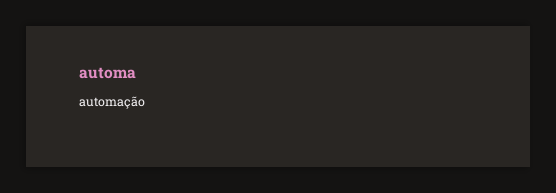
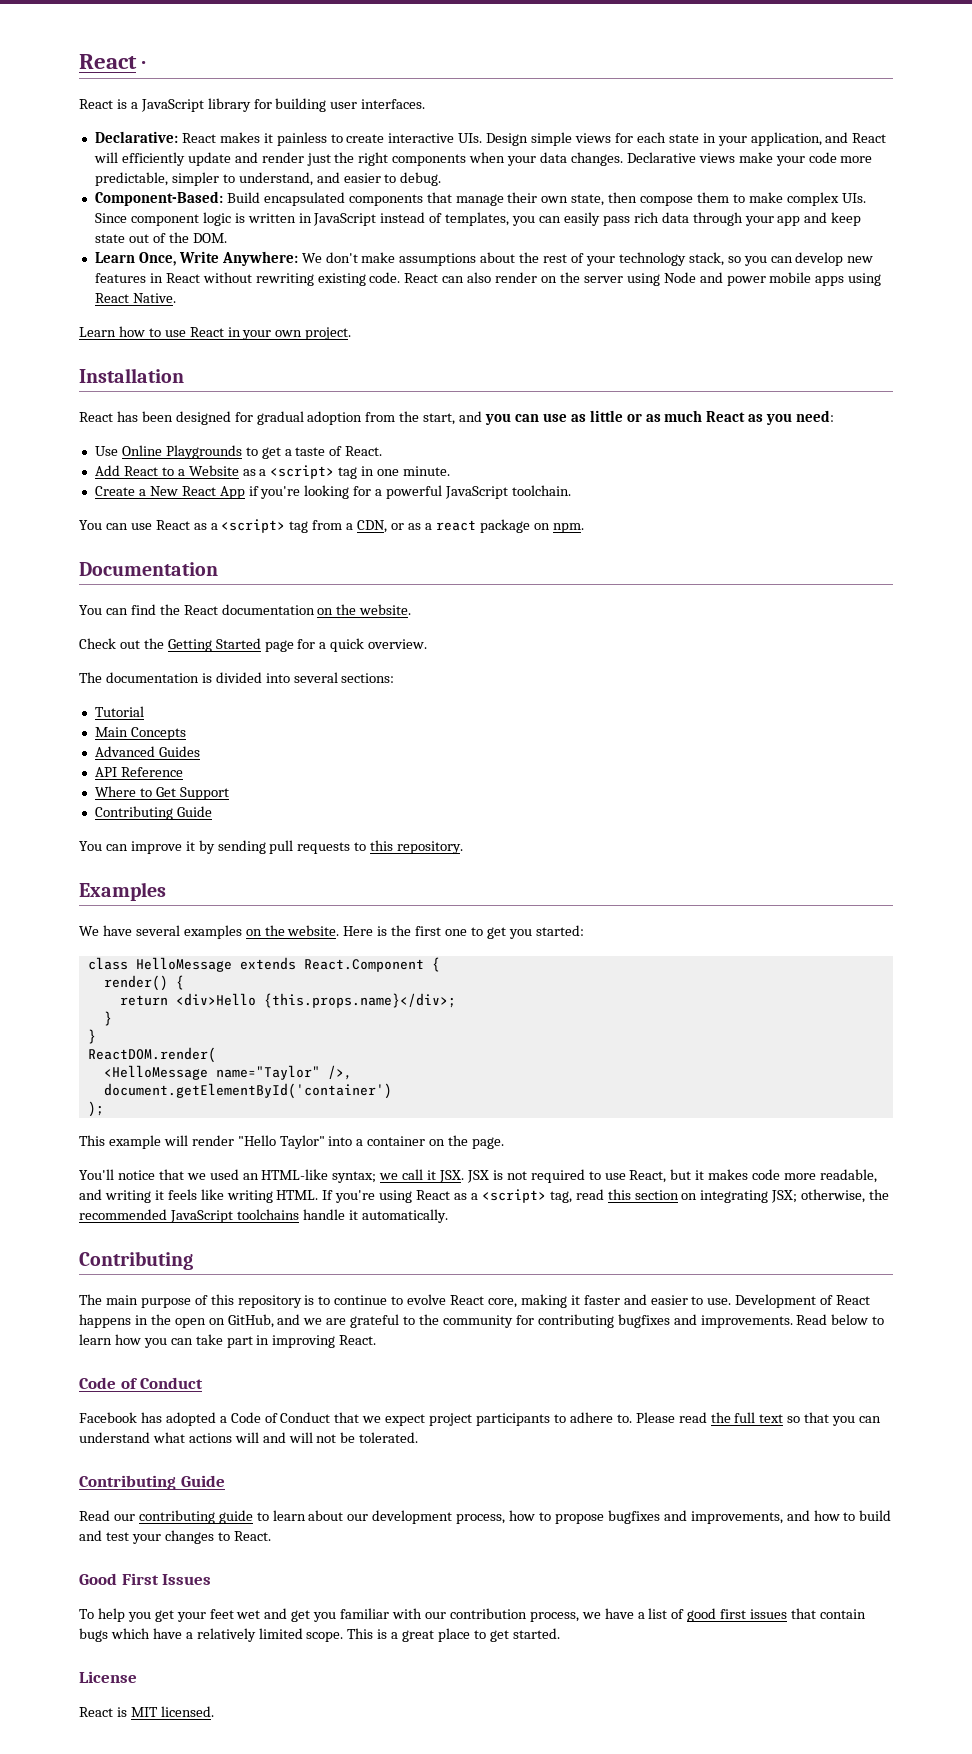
- automa
- automação
+ React ·
+ React is a JavaScript library for building user interfaces.
+ Declarative: React makes it painless to create interactive UIs. Design simple views for each state in your application, and React will efficiently update and render just the right components when your data changes. Declarative views make your code more predictable, simpler to understand, and easier to debug.
+ Component-Based: Build encapsulated components that manage their own state, then compose them to make complex UIs. Since component logic is written in JavaScript instead of templates, you can easily pass rich data through your app and keep state out of the DOM.
+ Learn Once, Write Anywhere: We don't make assumptions about the rest of your technology stack, so you can develop new features in React without rewriting existing code. React can also render on the server using Node and power mobile apps using React Native.
+ Learn how to use React in your own project.
+ Installation
+ React has been designed for gradual adoption from the start, and you can use as little or as much React as you need:
+ Use Online Playgrounds to get a taste of React.
+ Add React to a Website as a <script> tag in one minute.
+ Create a New React App if you're looking for a powerful JavaScript toolchain.
+ You can use React as a <script> tag from a CDN, or as a react package on npm.
+ Documentation
+ You can find the React documentation on the website.
+ Check out the Getting Started page for a quick overview.
+ The documentation is divided into several sections:
+ Tutorial
+ Main Concepts
+ Advanced Guides
+ API Reference
+ Where to Get Support
+ Contributing Guide
+ You can improve it by sending pull requests to this repository.
+ Examples
+ We have several examples on the website. Here is the first one to get you started:
+ class HelloMessage extends React.Component {
+ render() {
+ return <div>Hello {this.props.name}</div>;
+ }
+ }
+ ReactDOM.render(
+ <HelloMessage name="Taylor" />,
+ document.getElementById('container')
+ );
+ This example will render "Hello Taylor" into a container on the page.
+ You'll notice that we used an HTML-like syntax; we call it JSX. JSX is not required to use React, but it makes code more readable, and writing it feels like writing HTML. If you're using React as a <script> tag, read this section on integrating JSX; otherwise, the recommended JavaScript toolchains handle it automatically.
+ Contributing
+ The main purpose of this repository is to continue to evolve React core, making it faster and easier to use. Development of React happens in the open on GitHub, and we are grateful to the community for contributing bugfixes and improvements. Read below to learn how you can take part in improving React.
+ Code of Conduct
+ Facebook has adopted a Code of Conduct that we expect project participants to adhere to. Please read the full text so that you can understand what actions will and will not be tolerated.
+ Contributing Guide
+ Read our contributing guide to learn about our development process, how to propose bugfixes and improvements, and how to build and test your changes to React.
+ Good First Issues
+ To help you get your feet wet and get you familiar with our contribution process, we have a list of good first issues that contain bugs which have a relatively limited scope. This is a great place to get started.
+ License
+ React is MIT licensed.

